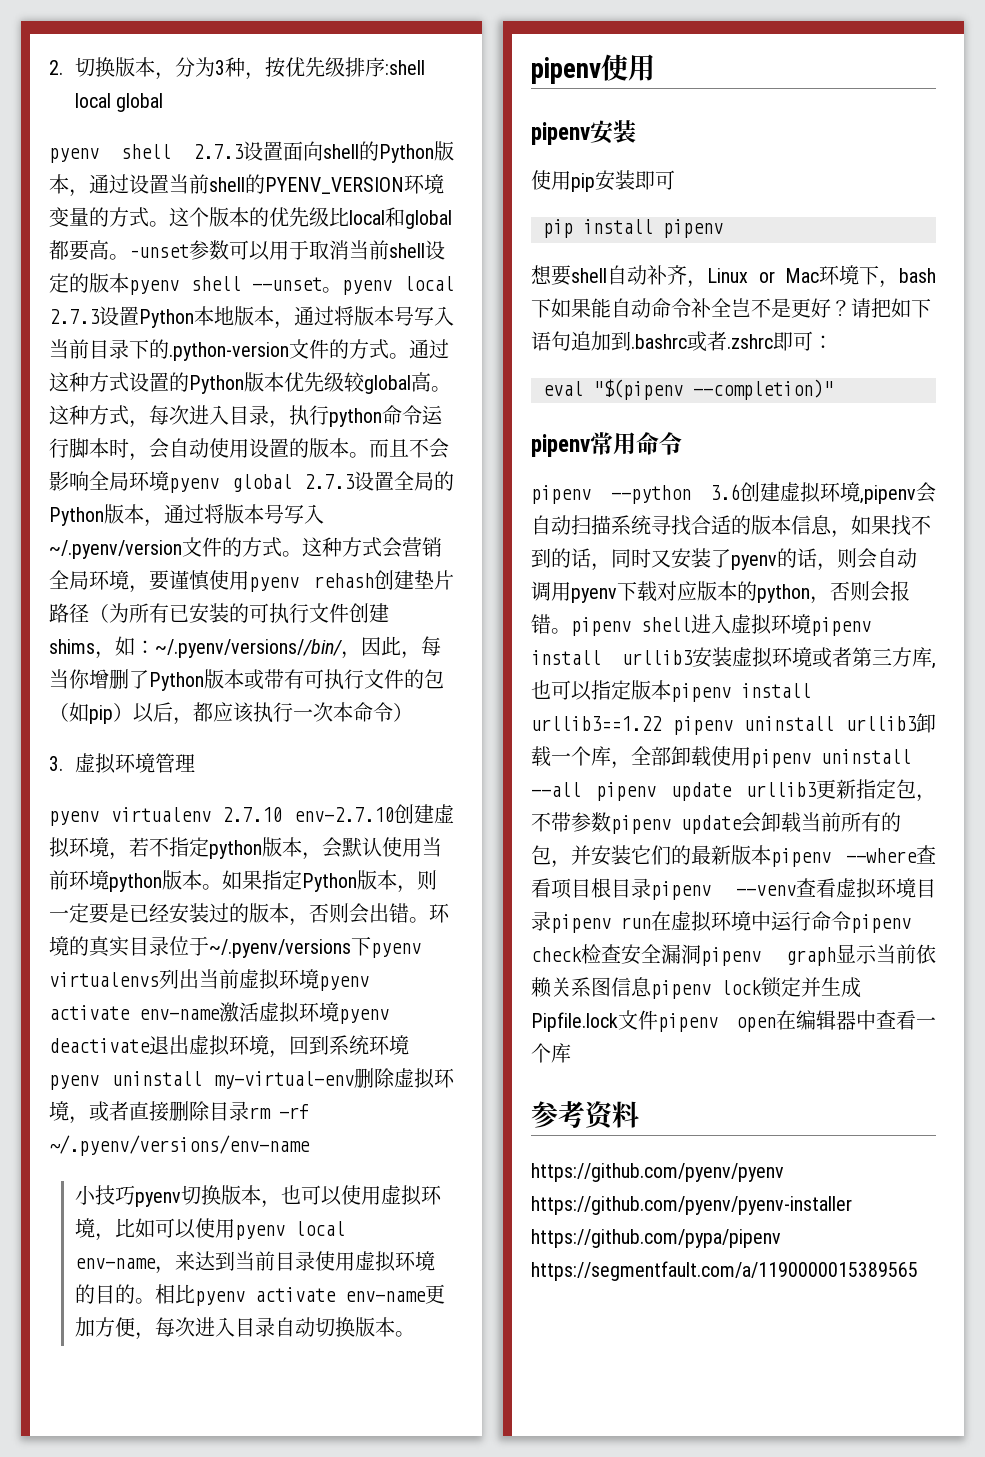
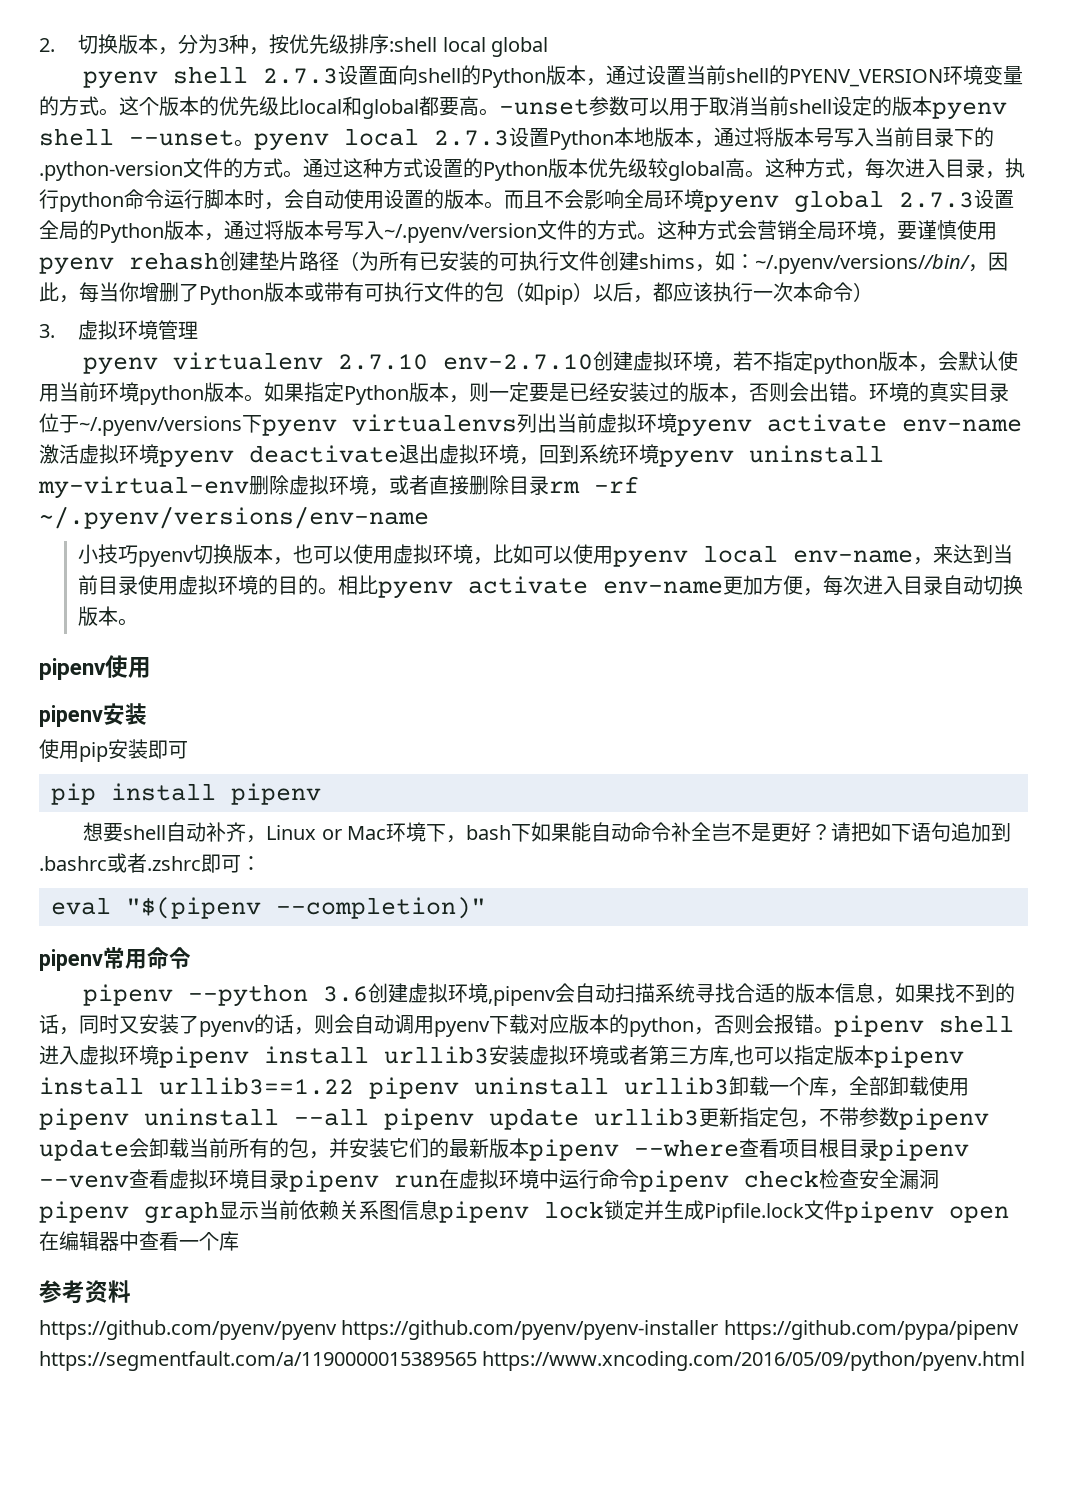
- https://github.com/pyenv/pyenv https://github.com/pyenv/pyenv-installer https://github.com/pypa/pipenv https://segmentfault.com/a/1190000015389565
+ https://github.com/pyenv/pyenv https://github.com/pyenv/pyenv-installer https://github.com/pypa/pipenv https://segmentfault.com/a/1190000015389565 https://www.xncoding.com/2016/05/09/python/pyenv.html

